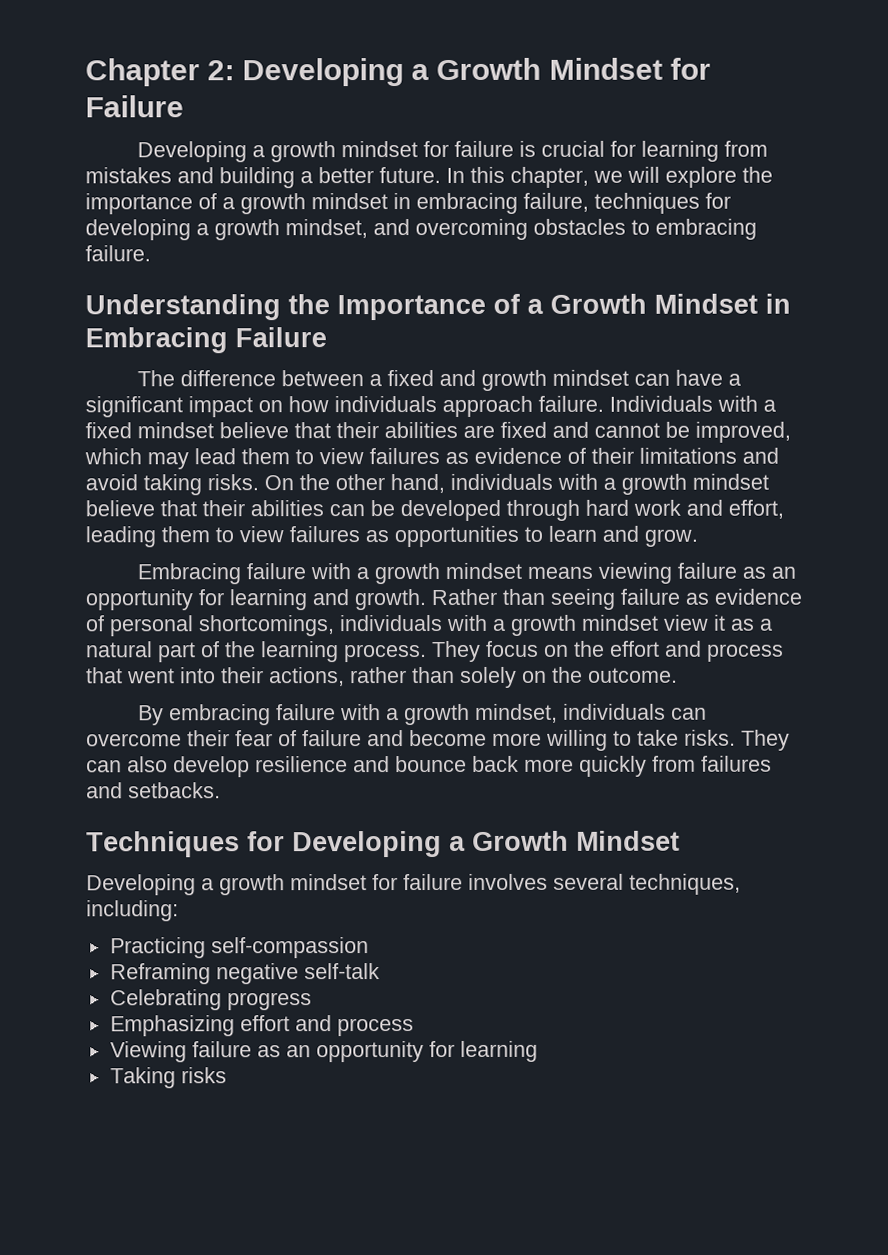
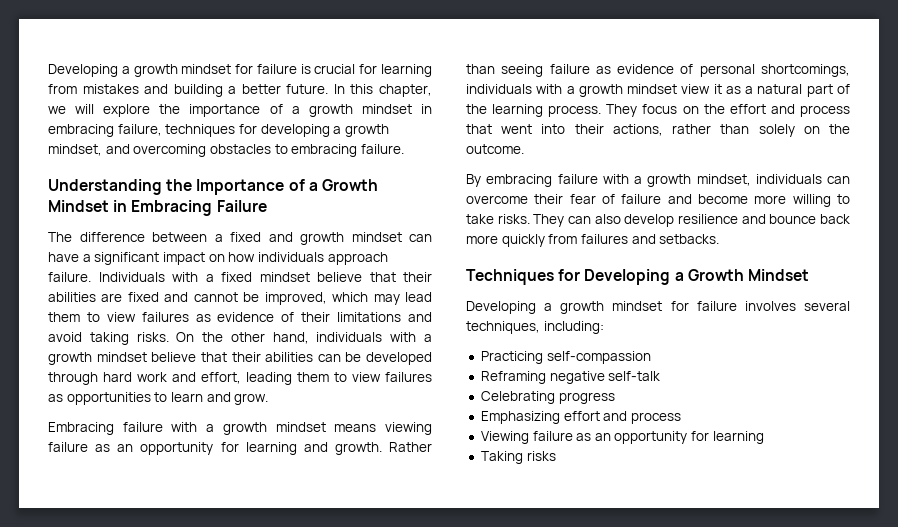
- Chapter 2: Developing a Growth Mindset for Failure

